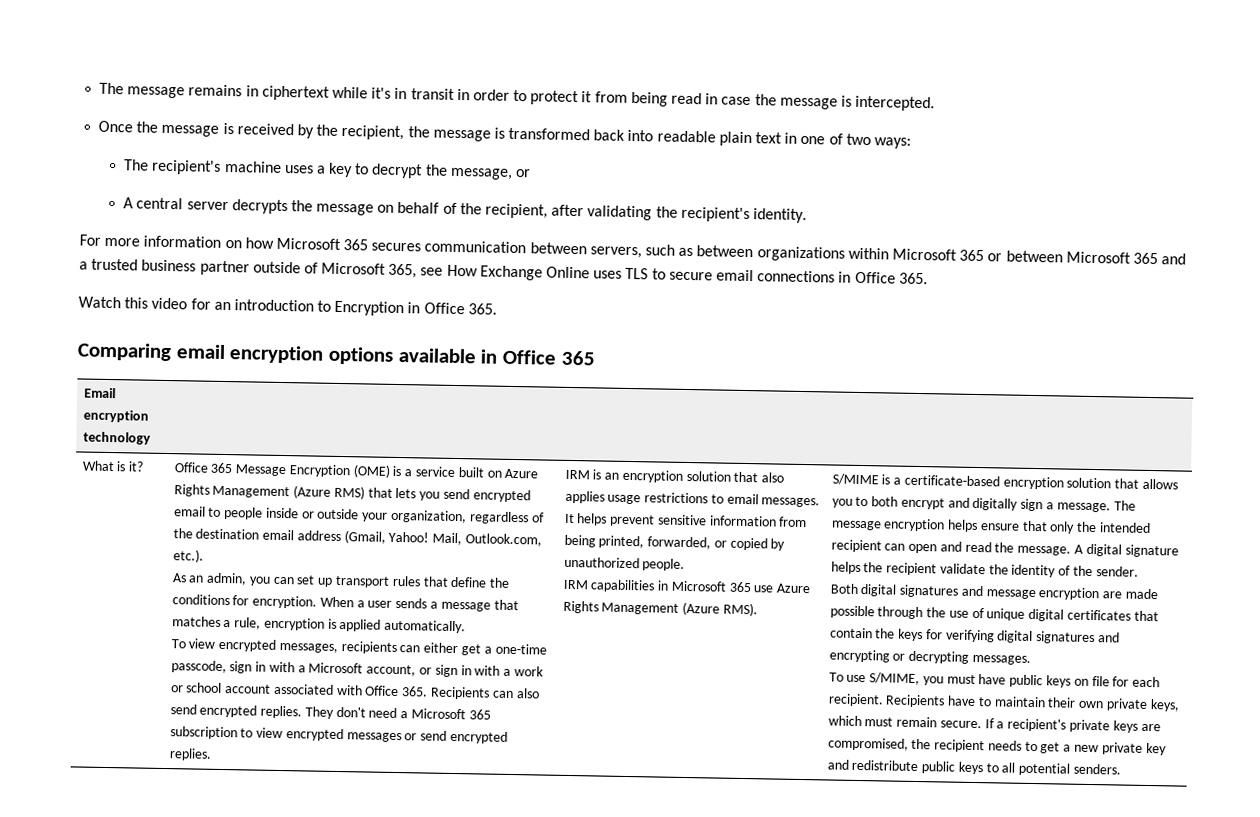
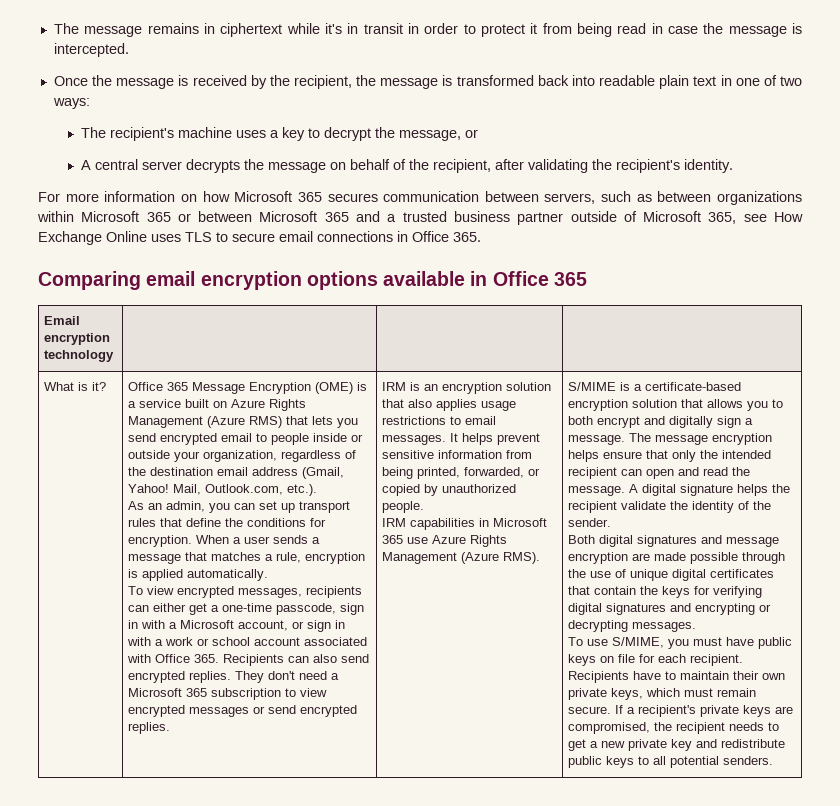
- Watch this video for an introduction to Encryption in Office 365.

